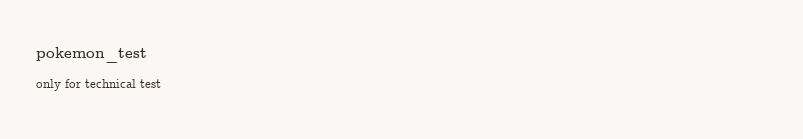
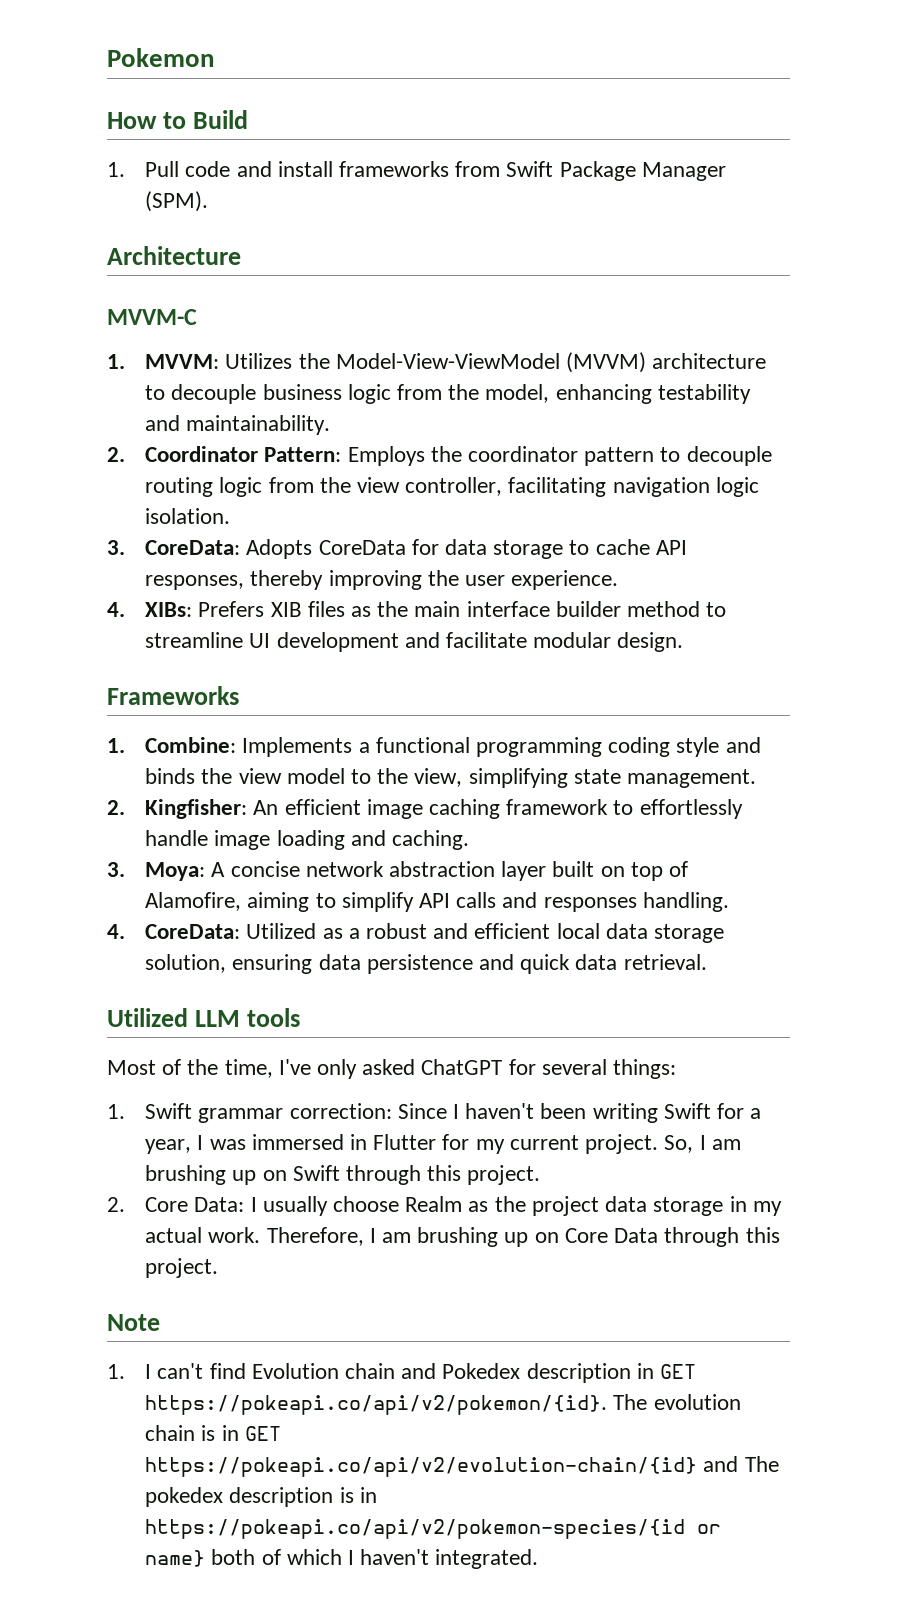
- pokemon_test
- only for technical test
+ Pokemon
+ How to Build
+ 1. Pull code and install frameworks from Swift Package Manager (SPM).
+ Architecture
+ MVVM-C
+ 1. MVVM: Utilizes the Model-View-ViewModel (MVVM) architecture to decouple business logic from the model, enhancing testability and maintainability.
+ 2. Coordinator Pattern: Employs the coordinator pattern to decouple routing logic from the view controller, facilitating navigation logic isolation.
+ 3. CoreData: Adopts CoreData for data storage to cache API responses, thereby improving the user experience.
+ 4. XIBs: Prefers XIB files as the main interface builder method to streamline UI development and facilitate modular design.
+ Frameworks
+ 1. Combine: Implements a functional programming coding style and binds the view model to the view, simplifying state management.
+ 2. Kingfisher: An efficient image caching framework to effortlessly handle image loading and caching.
+ 3. Moya: A concise network abstraction layer built on top of Alamofire, aiming to simplify API calls and responses handling.
+ 4. CoreData: Utilized as a robust and efficient local data storage solution, ensuring data persistence and quick data retrieval.
+ Utilized LLM tools
+ Most of the time, I've only asked ChatGPT for several things:
+ 1. Swift grammar correction: Since I haven't been writing Swift for a year, I was immersed in Flutter for my current project. So, I am brushing up on Swift through this project.
+ 2. Core Data: I usually choose Realm as the project data storage in my actual work. Therefore, I am brushing up on Core Data through this project.
+ Note
+ 1. I can't find Evolution chain and Pokedex description in GET https://pokeapi.co/api/v2/pokemon/{id}. The evolution chain is in GET https://pokeapi.co/api/v2/evolution-chain/{id} and The pokedex description is in https://pokeapi.co/api/v2/pokemon-species/{id or name} both of which I haven't integrated.

